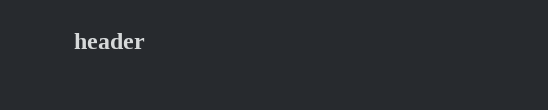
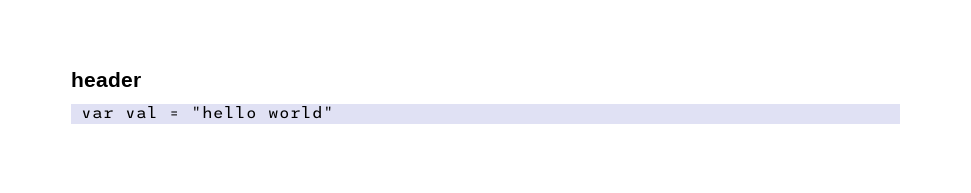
+ var val = "hello world"

